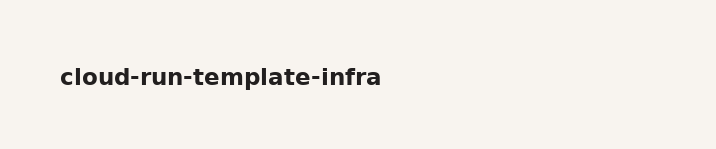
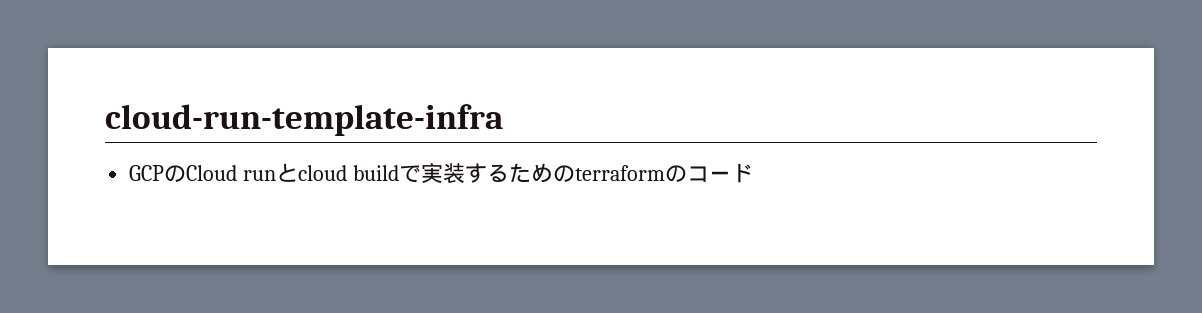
+ GCPのCloud runとcloud buildで実装するためのterraformのコード

